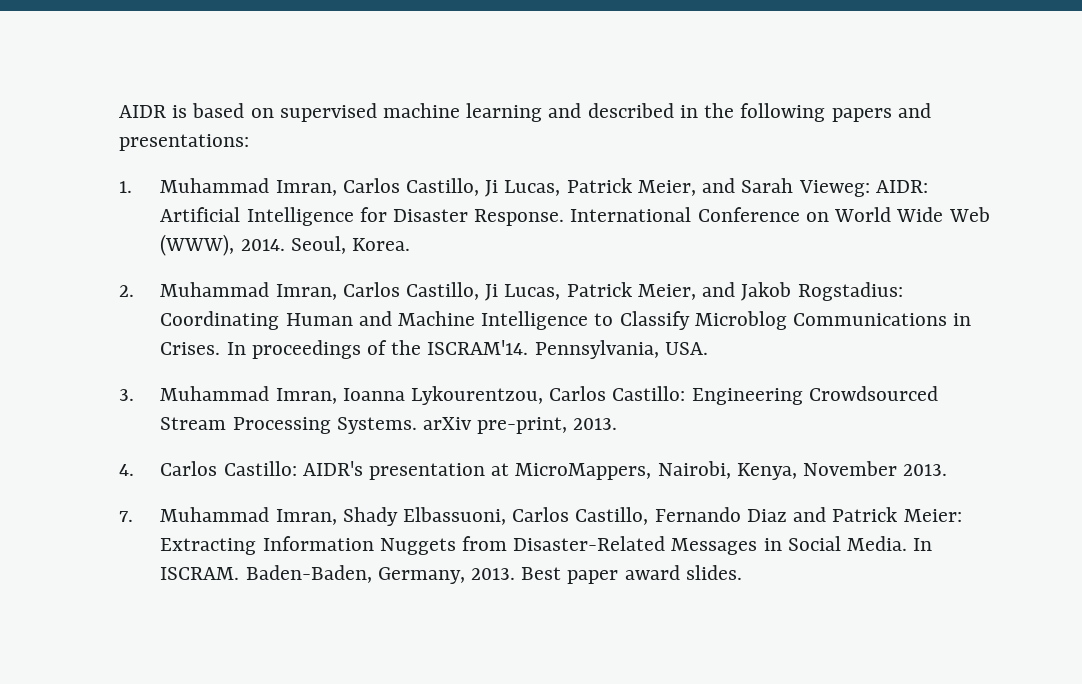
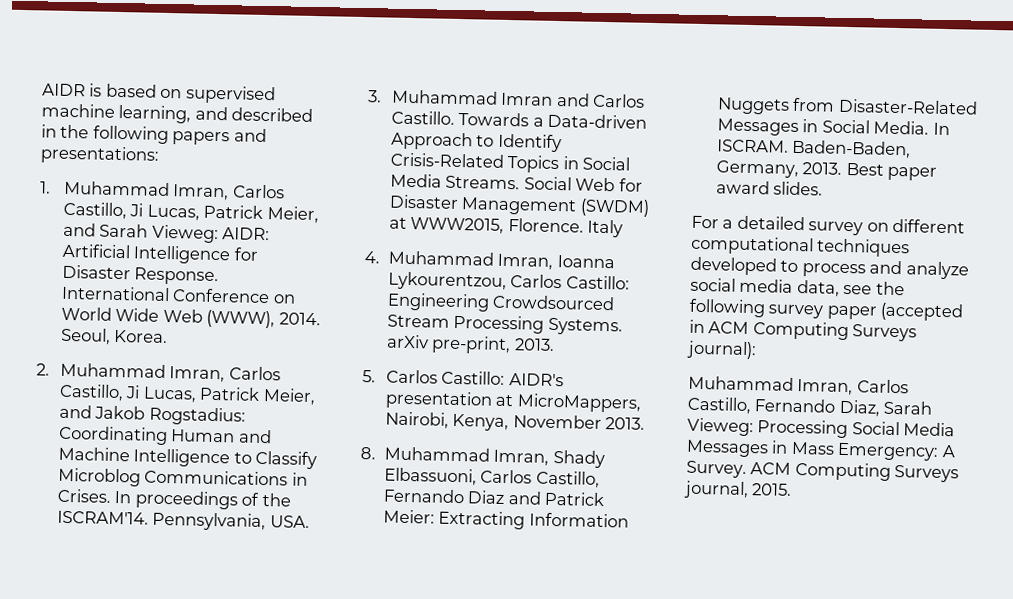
- AIDR is based on supervised machine learning and described in the following papers and presentations:
+ AIDR is based on supervised machine learning, and described in the following papers and presentations:
- 3. Muhammad Imran, Ioanna Lykourentzou, Carlos Castillo: Engineering Crowdsourced Stream Processing Systems. arXiv pre-print, 2013.
+ 3. Muhammad Imran and Carlos Castillo. Towards a Data-driven Approach to Identify Crisis-Related Topics in Social Media Streams. Social Web for Disaster Management (SWDM) at WWW2015, Florence. Italy
+ 4. Muhammad Imran, Ioanna Lykourentzou, Carlos Castillo: Engineering Crowdsourced Stream Processing Systems. arXiv pre-print, 2013.
- 4. Carlos Castillo: AIDR's presentation at MicroMappers, Nairobi, Kenya, November 2013.
+ 5. Carlos Castillo: AIDR's presentation at MicroMappers, Nairobi, Kenya, November 2013.
- 7. Muhammad Imran, Shady Elbassuoni, Carlos Castillo, Fernando Diaz and Patrick Meier: Extracting Information Nuggets from Disaster-Related Messages in Social Media.
+ 8. Muhammad Imran, Shady Elbassuoni, Carlos Castillo, Fernando Diaz and Patrick Meier: Extracting Information Nuggets from Disaster-Related Messages in Social Media.
+ For a detailed survey on different computational techniques developed to process and analyze social media data, see the following survey paper (accepted in ACM Computing Surveys journal):
+ Muhammad Imran, Carlos Castillo, Fernando Diaz, Sarah Vieweg: Processing Social Media Messages in Mass Emergency: A Survey. ACM Computing Surveys journal, 2015.

